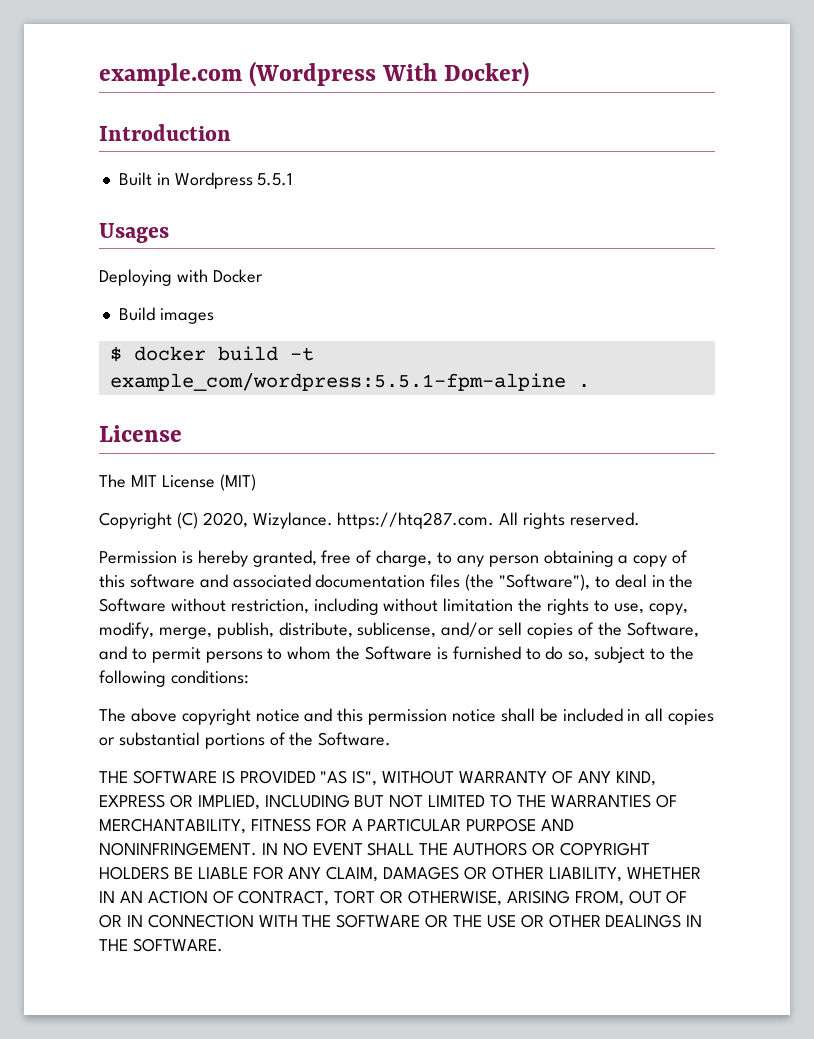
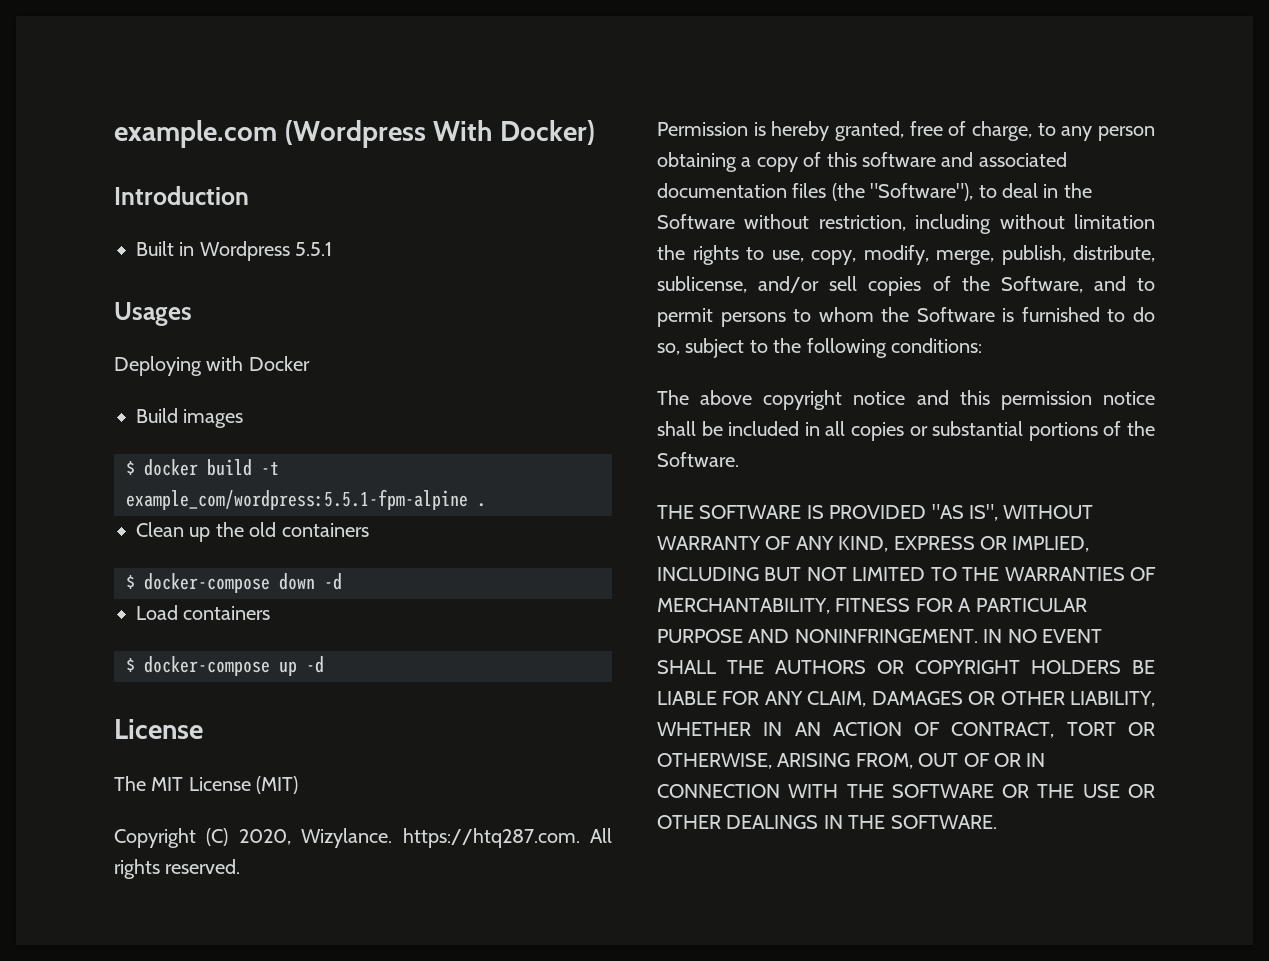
+ Clean up the old containers
+ $ docker-compose down -d
+ Load containers
+ $ docker-compose up -d

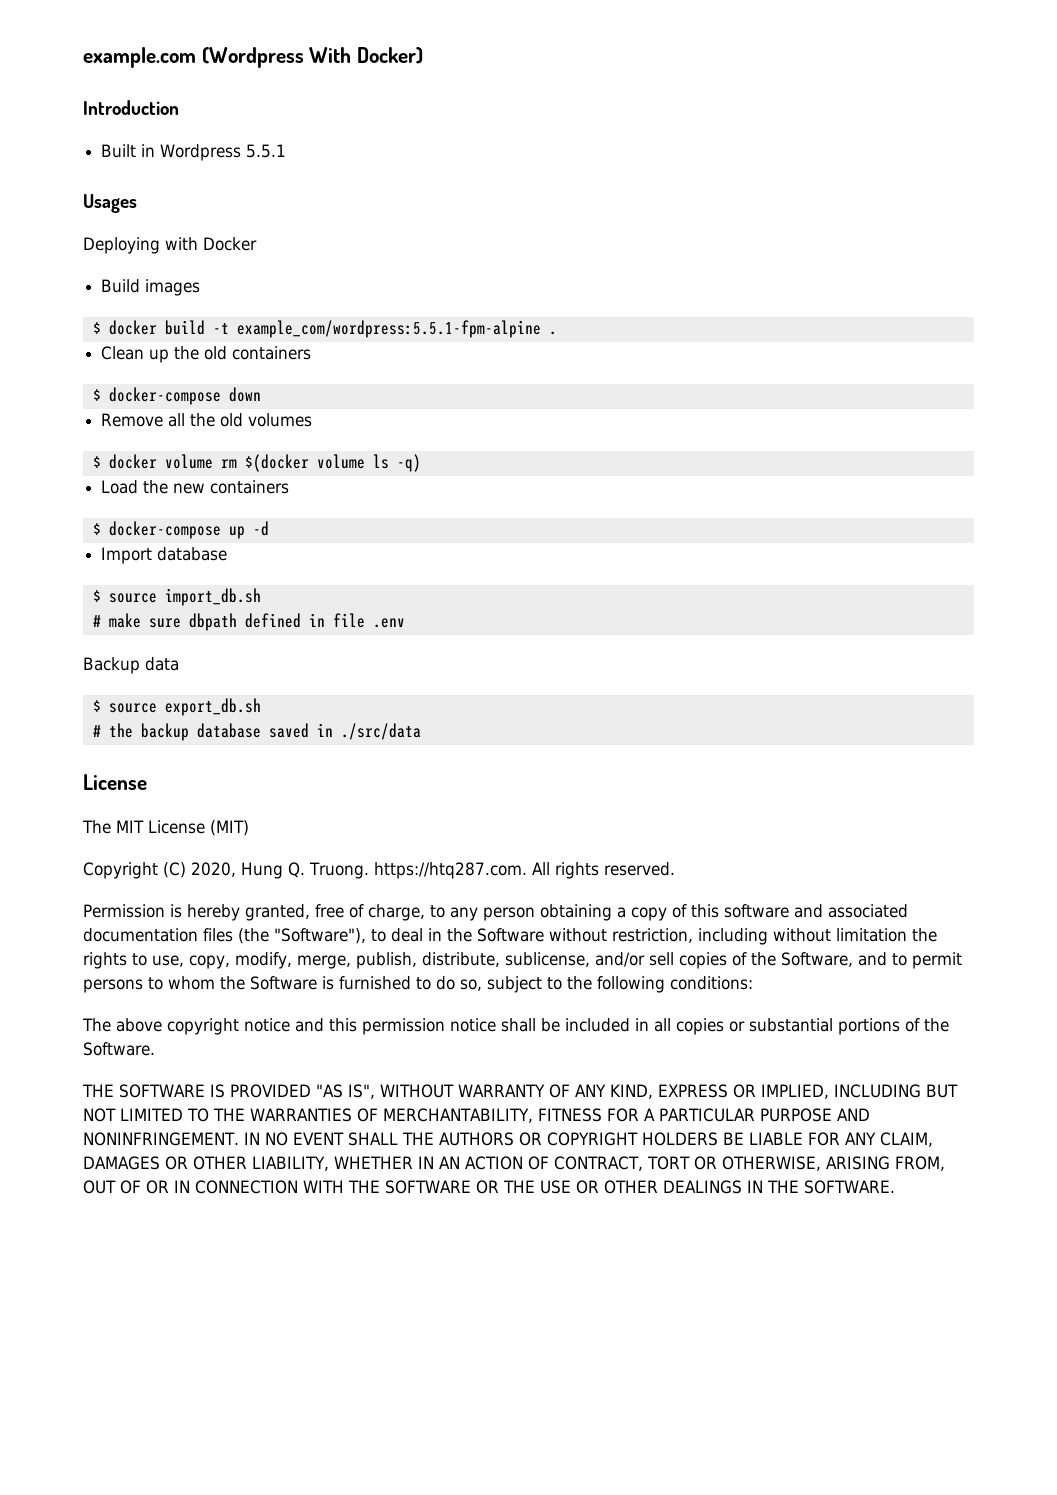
- $ docker-compose down -d
+ $ docker-compose down
+ Remove all the old volumes
+ $ docker volume rm $(docker volume ls -q)
- Load containers
+ Load the new containers
+ Import database
+ $ source import_db.sh
+ # make sure dbpath defined in file .env
+ Backup data
+ $ source export_db.sh
+ # the backup database saved in ./src/data
- Copyright (C) 2020, Wizylance. https://htq287.com. All rights reserved.
+ Copyright (C) 2020, Hung Q. Truong. https://htq287.com. All rights reserved.

